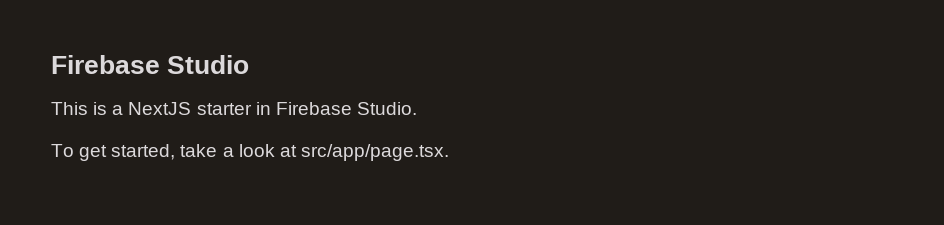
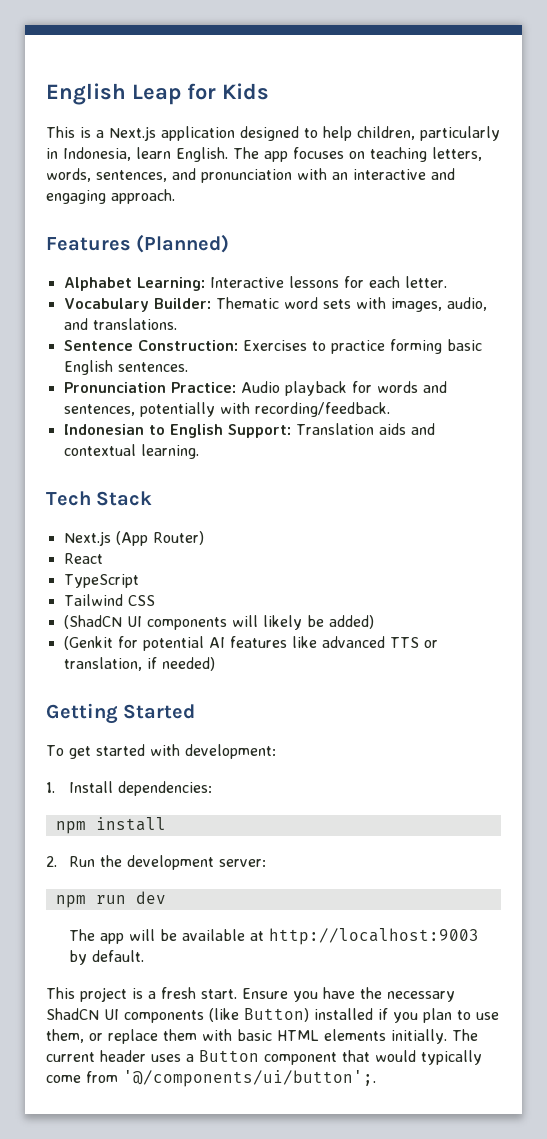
- Firebase Studio
+ English Leap for Kids
- This is a NextJS starter in Firebase Studio.
- To get started, take a look at src/app/page.tsx.
+ This is a Next.js application designed to help children, particularly in Indonesia, learn English. The app focuses on teaching letters, words, sentences, and pronunciation with an interactive and engaging approach.
+ Features (Planned)
+ Alphabet Learning: Interactive lessons for each letter.
+ Vocabulary Builder: Thematic word sets with images, audio, and translations.
+ Sentence Construction: Exercises to practice forming basic English sentences.
+ Pronunciation Practice: Audio playback for words and sentences, potentially with recording/feedback.
+ Indonesian to English Support: Translation aids and contextual learning.
+ Tech Stack
+ Next.js (App Router)
+ React
+ TypeScript
+ Tailwind CSS
+ (ShadCN UI components will likely be added)
+ (Genkit for potential AI features like advanced TTS or translation, if needed)
+ Getting Started
+ To get started with development:
+ 1. Install dependencies:
+ npm install
+ 2. Run the development server:
+ npm run dev
+ The app will be available at http://localhost:9003 by default.
+ This project is a fresh start. Ensure you have the necessary ShadCN UI components (like Button) installed if you plan to use them, or replace them with basic HTML elements initially. The current header uses a Button component that would typically come from '@/components/ui/button';.

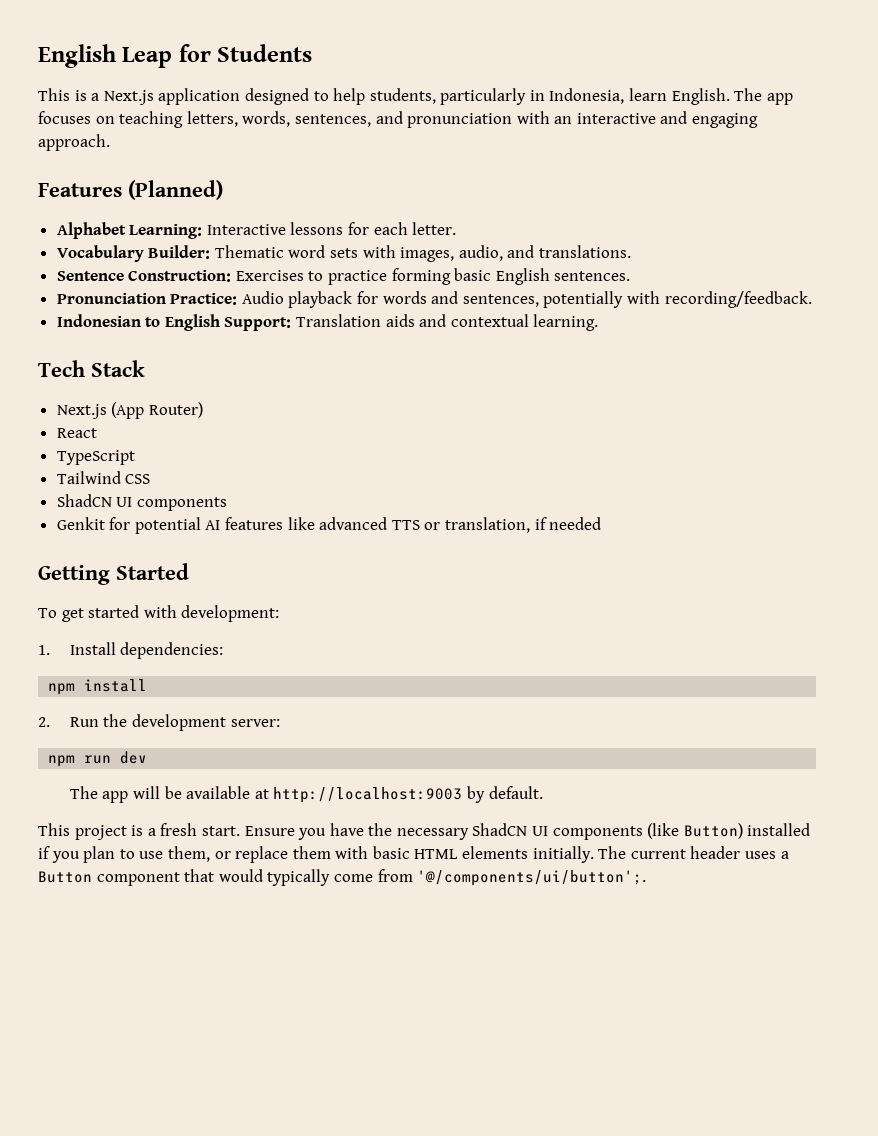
- English Leap for Kids
+ English Leap for Students
- This is a Next.js application designed to help children, particularly in Indonesia, learn English.
+ This is a Next.js application designed to help students, particularly in Indonesia, learn English.
  Tailwind CSS
- (ShadCN UI components will likely be added)
- (Genkit for potential AI features like advanced TTS or translation, if needed)
+ ShadCN UI components
+ Genkit for potential AI features like advanced TTS or translation, if needed

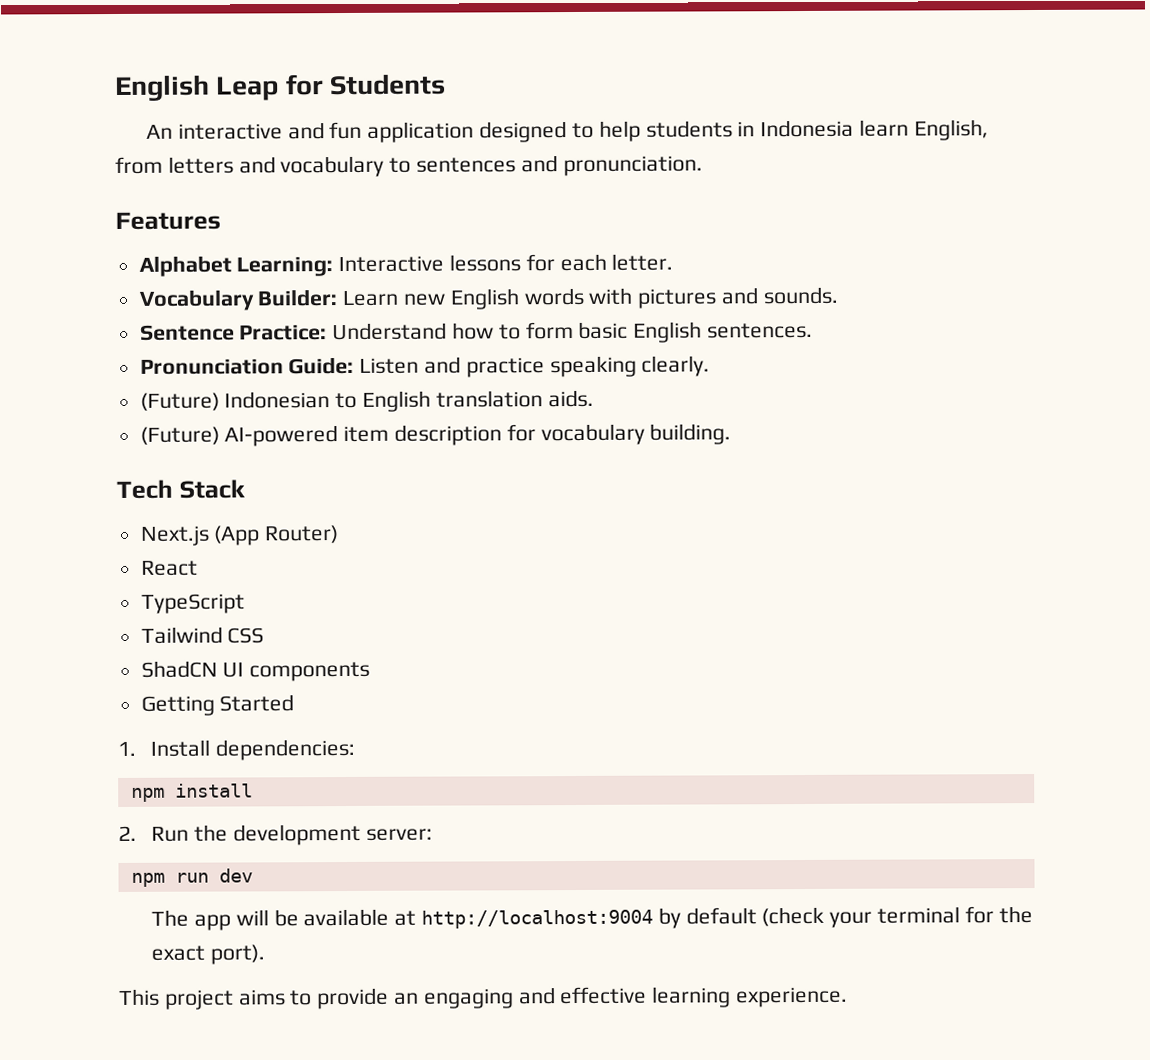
- This is a Next.js application designed to help students, particularly in Indonesia, learn English. The app focuses on teaching letters, words, sentences, and pronunciation with an interactive and engaging approach.
+ An interactive and fun application designed to help students in Indonesia learn English, from letters and vocabulary to sentences and pronunciation.
- Features (Planned)
+ Features
- Vocabulary Builder: Thematic word sets with images, audio, and translations.
- Sentence Construction: Exercises to practice forming basic English sentences.
- Pronunciation Practice: Audio playback for words and sentences, potentially with recording/feedback.
- Indonesian to English Support: Translation aids and contextual learning.
+ Vocabulary Builder: Learn new English words with pictures and sounds.
+ Sentence Practice: Understand how to form basic English sentences.
+ Pronunciation Guide: Listen and practice speaking clearly.
+ (Future) Indonesian to English translation aids.
+ (Future) AI-powered item description for vocabulary building.
- Genkit for potential AI features like advanced TTS or translation, if needed
  Getting Started
- To get started with development:
- The app will be available at http://localhost:9003 by default.
- This project is a fresh start. Ensure you have the necessary ShadCN UI components (like Button) installed if you plan to use them, or replace them with basic HTML elements initially. The current header uses a Button component that would typically come from '@/components/ui/button';.
+ The app will be available at http://localhost:9004 by default (check your terminal for the exact port).
+ This project aims to provide an engaging and effective learning experience.

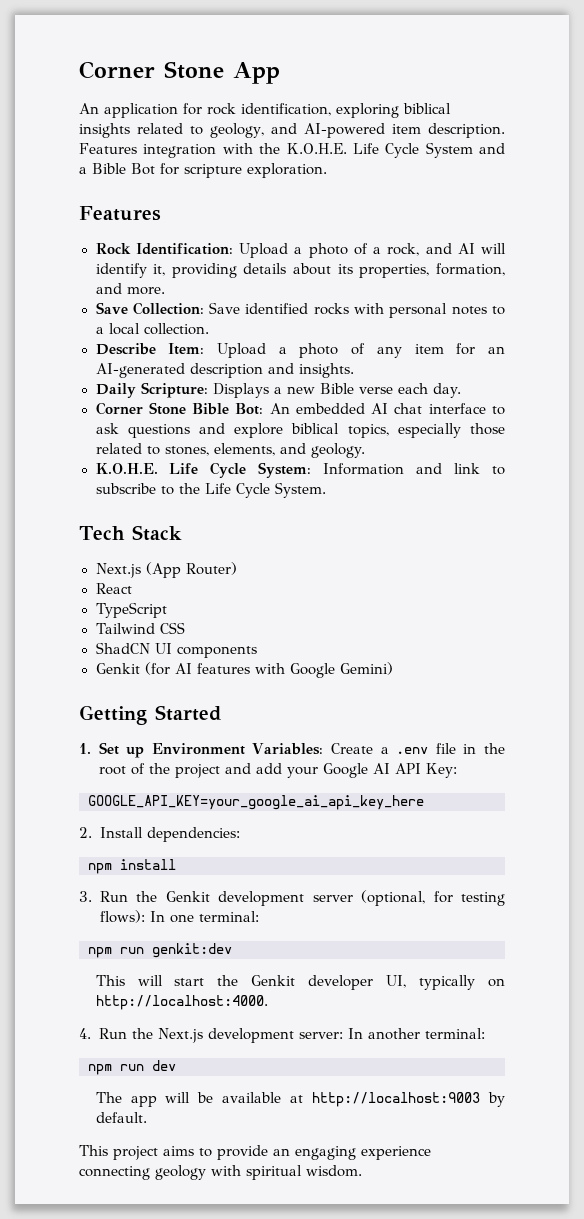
- English Leap for Students
- An interactive and fun application designed to help students in Indonesia learn English, from letters and vocabulary to sentences and pronunciation.
+ Corner Stone App
+ An application for rock identification, exploring biblical insights related to geology, and AI-powered item description. Features integration with the K.O.H.E. Life Cycle System and a Bible Bot for scripture exploration.
  Features
- Alphabet Learning: Interactive lessons for each letter.
- Vocabulary Builder: Learn new English words with pictures and sounds.
- Sentence Practice: Understand how to form basic English sentences.
- Pronunciation Guide: Listen and practice speaking clearly.
- (Future) Indonesian to English translation aids.
- (Future) AI-powered item description for vocabulary building.
+ Rock Identification: Upload a photo of a rock, and AI will identify it, providing details about its properties, formation, and more.
+ Save Collection: Save identified rocks with personal notes to a local collection.
+ Describe Item: Upload a photo of any item for an AI-generated description and insights.
+ Daily Scripture: Displays a new Bible verse each day.
+ Corner Stone Bible Bot: An embedded AI chat interface to ask questions and explore biblical topics, especially those related to stones, elements, and geology.
+ K.O.H.E. Life Cycle System: Information and link to subscribe to the Life Cycle System.
+ Genkit (for AI features with Google Gemini)
  Getting Started
- 1. Install dependencies:
+ 1. Set up Environment Variables: Create a .env file in the root of the project and add your Google AI API Key:
+ GOOGLE_API_KEY=your_google_ai_api_key_here
+ 2. Install dependencies:
- 2. Run the development server:
+ 3. Run the Genkit development server (optional, for testing flows): In one terminal:
+ npm run genkit:dev
+ This will start the Genkit developer UI, typically on http://localhost:4000.
+ 4. Run the Next.js development server: In another terminal:
- The app will be available at http://localhost:9004 by default (check your terminal for the exact port).
+ The app will be available at http://localhost:9003 by default.
- This project aims to provide an engaging and effective learning experience.
+ This project aims to provide an engaging experience connecting geology with spiritual wisdom.

